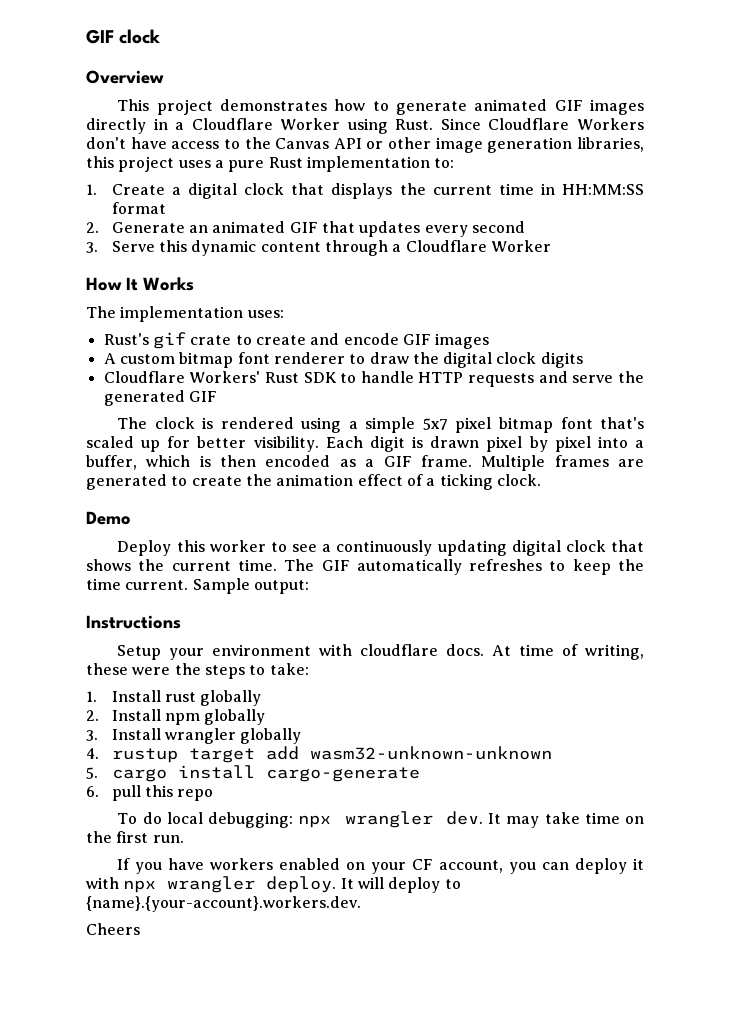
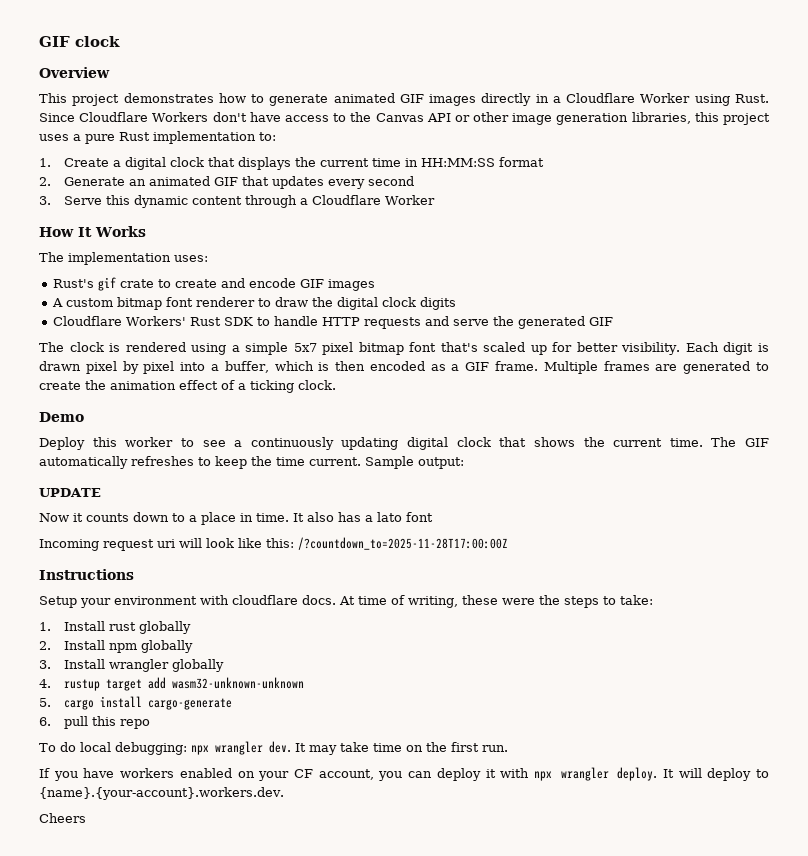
+ UPDATE
+ Now it counts down to a place in time. It also has a lato font
+ Incoming request uri will look like this: /?countdown_to=2025-11-28T17:00:00Z

